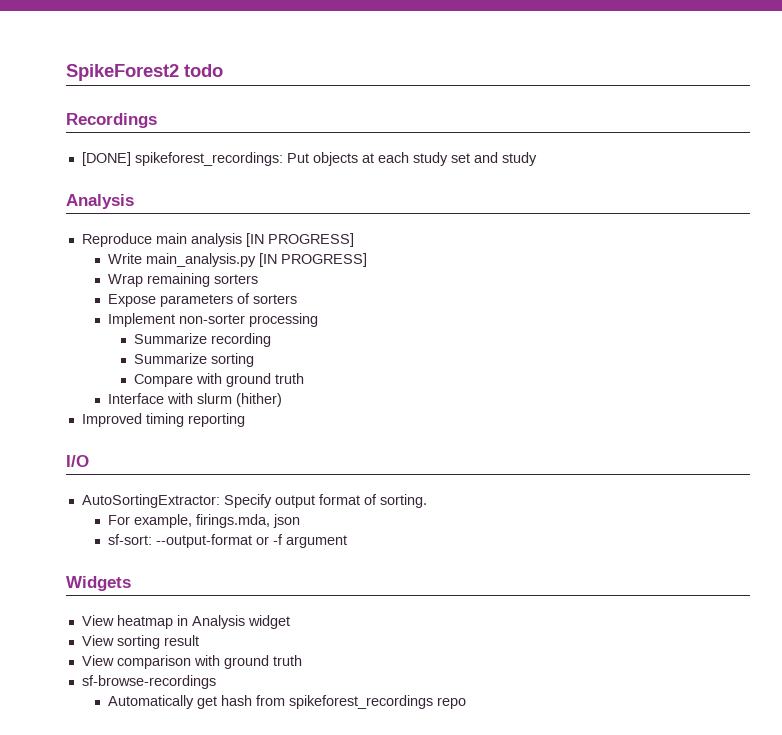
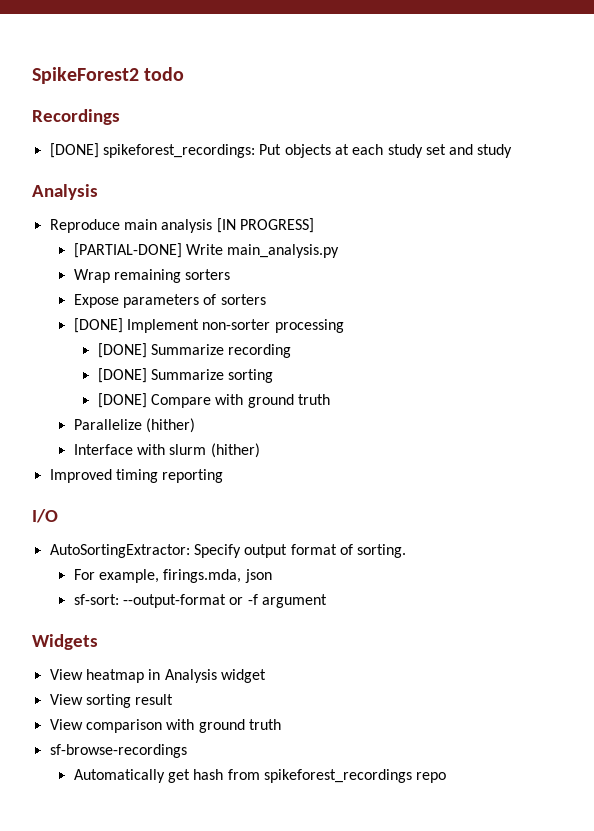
- Write main_analysis.py [IN PROGRESS]
+ [PARTIAL-DONE] Write main_analysis.py
- Implement non-sorter processing
+ [DONE] Implement non-sorter processing
- Summarize recording
+ [DONE] Summarize recording
- Summarize sorting
+ [DONE] Summarize sorting
- Compare with ground truth
+ [DONE] Compare with ground truth
+ Parallelize (hither)

